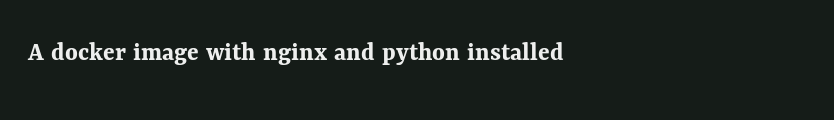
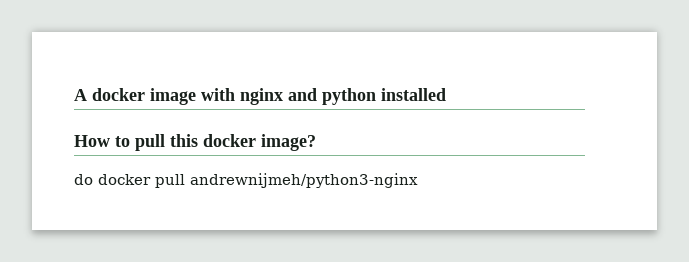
+ How to pull this docker image?
+ do docker pull andrewnijmeh/python3-nginx

